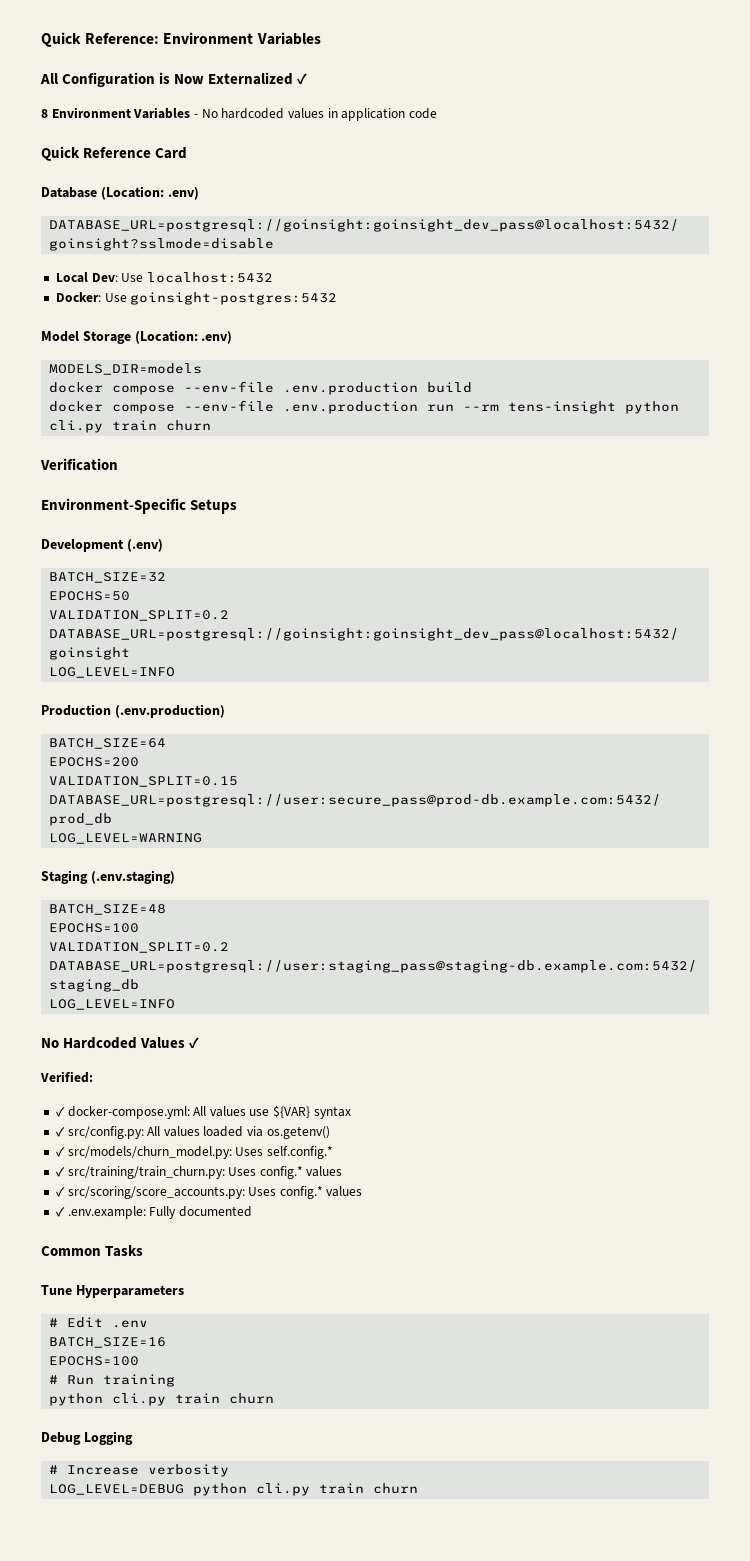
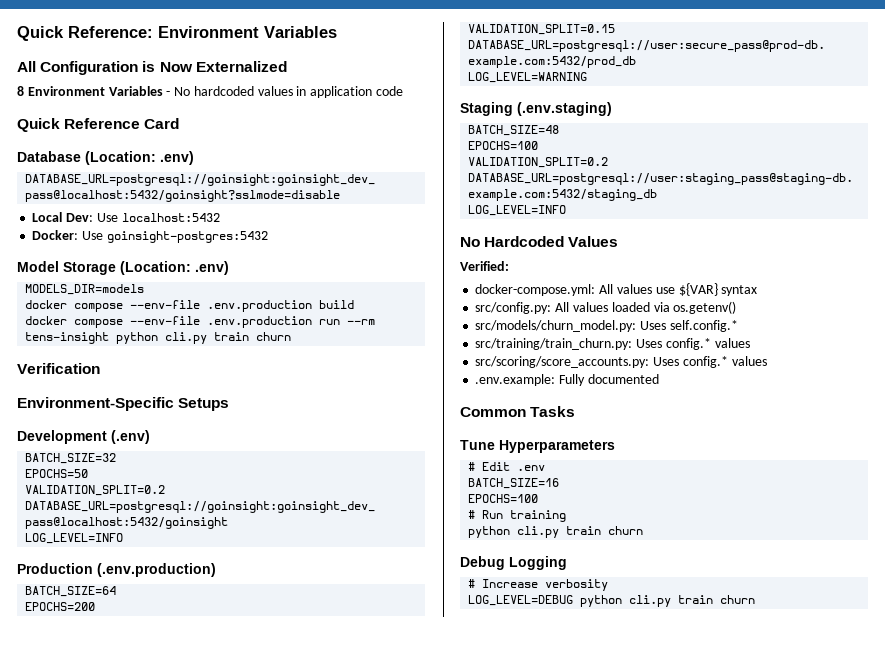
- All Configuration is Now Externalized ✓
+ All Configuration is Now Externalized
- No Hardcoded Values ✓
+ No Hardcoded Values
- ✓ docker-compose.yml: All values use ${VAR} syntax
+ docker-compose.yml: All values use ${VAR} syntax
- ✓ src/config.py: All values loaded via os.getenv()
+ src/config.py: All values loaded via os.getenv()
- ✓ src/models/churn_model.py: Uses self.config.*
+ src/models/churn_model.py: Uses self.config.*
- ✓ src/training/train_churn.py: Uses config.* values
+ src/training/train_churn.py: Uses config.* values
- ✓ src/scoring/score_accounts.py: Uses config.* values
+ src/scoring/score_accounts.py: Uses config.* values
- ✓ .env.example: Fully documented
+ .env.example: Fully documented

